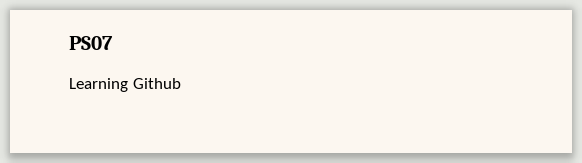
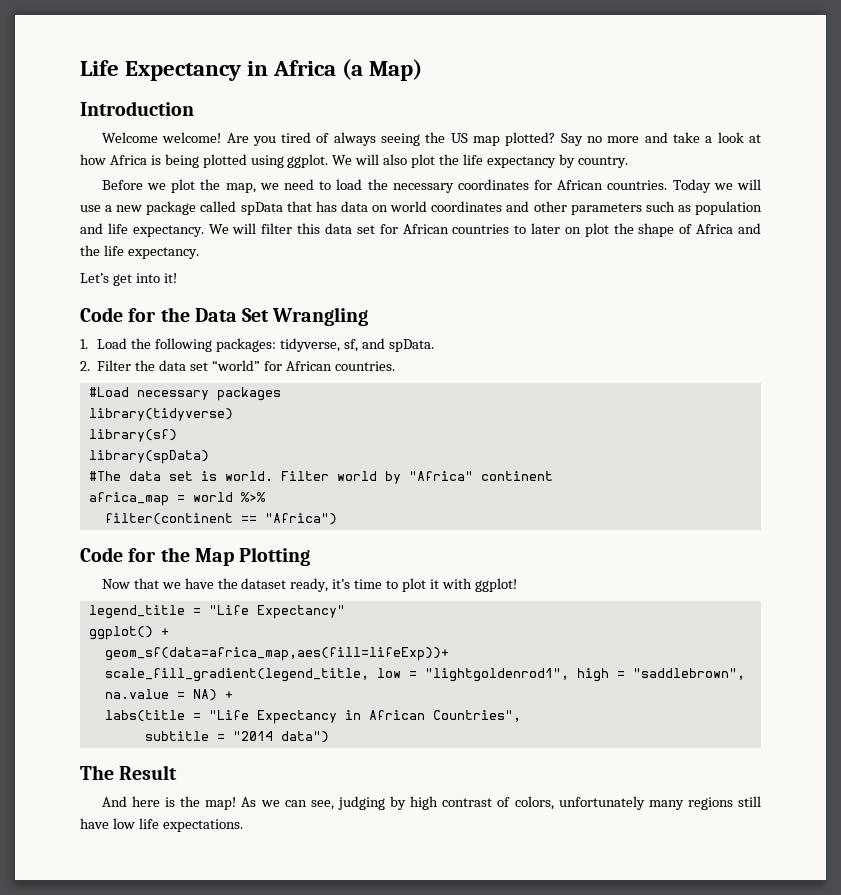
- PS07
- Learning Github
+ Life Expectancy in Africa (a Map)
+ Introduction
+ Welcome welcome! Are you tired of always seeing the US map plotted? Say no more and take a look at how Africa is being plotted using ggplot. We will also plot the life expectancy by country.
+ Before we plot the map, we need to load the necessary coordinates for African countries. Today we will use a new package called spData that has data on world coordinates and other parameters such as population and life expectancy. We will filter this data set for African countries to later on plot the shape of Africa and the life expectancy.
+ Let’s get into it!
+ Code for the Data Set Wrangling
+ 1. Load the following packages: tidyverse, sf, and spData.
+ 2. Filter the data set “world” for African countries.
+ #Load necessary packages
+ library(tidyverse)
+ library(sf)
+ library(spData)
+ #The data set is world. Filter world by "Africa" continent
+ africa_map = world %>%
+ filter(continent == "Africa")
+ Code for the Map Plotting
+ Now that we have the dataset ready, it’s time to plot it with ggplot!
+ legend_title = "Life Expectancy"
+ ggplot() +
+ geom_sf(data=africa_map,aes(fill=lifeExp))+
+ scale_fill_gradient(legend_title, low = "lightgoldenrod1", high = "saddlebrown", na.value = NA) +
+ labs(title = "Life Expectancy in African Countries",
+ subtitle = "2014 data")
+ The Result
+ And here is the map! As we can see, judging by high contrast of colors, unfortunately many regions still have low life expectations.

